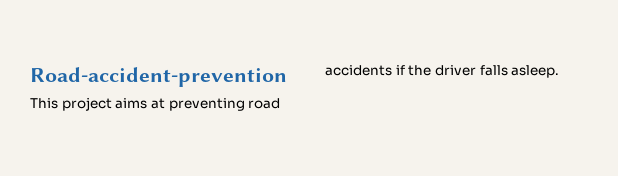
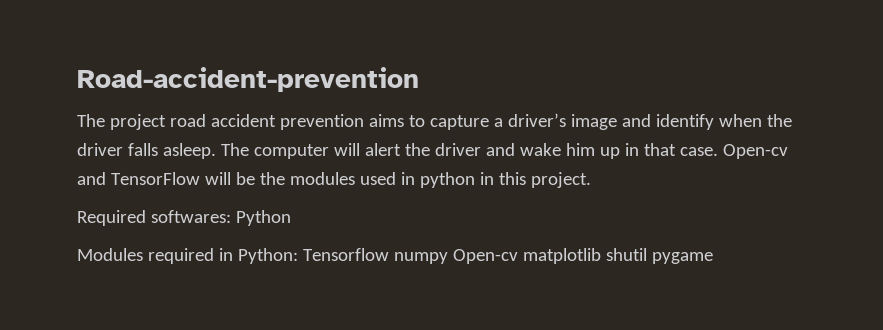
- This project aims at preventing road accidents if the driver falls asleep.
+ The project road accident prevention aims to capture a driver’s image and identify when the driver falls asleep. The computer will alert the driver and wake him up in that case. Open-cv and TensorFlow will be the modules used in python in this project.
+ Required softwares: Python
+ Modules required in Python: Tensorflow numpy Open-cv matplotlib shutil pygame

